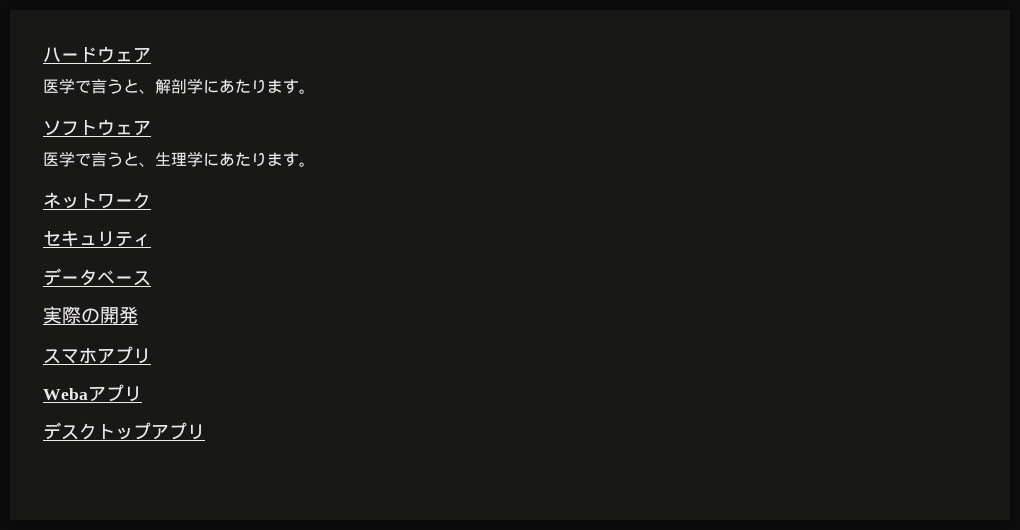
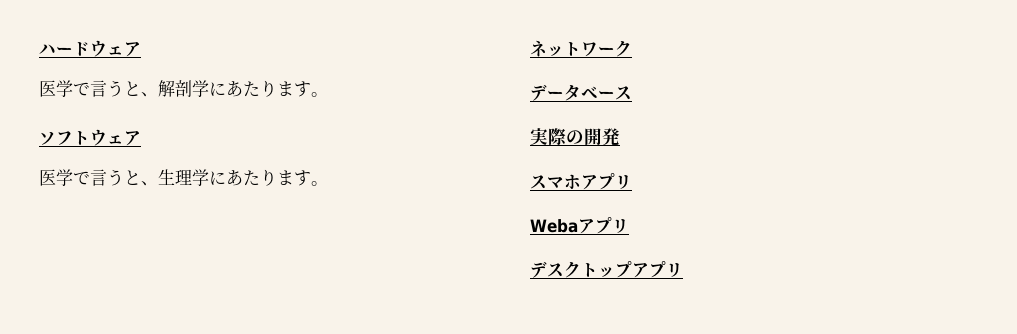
- セキュリティ

